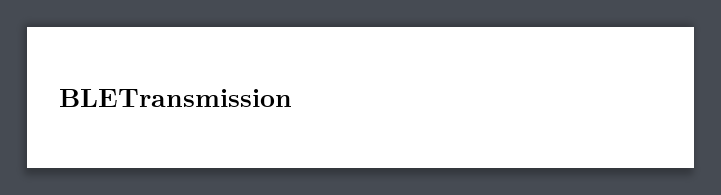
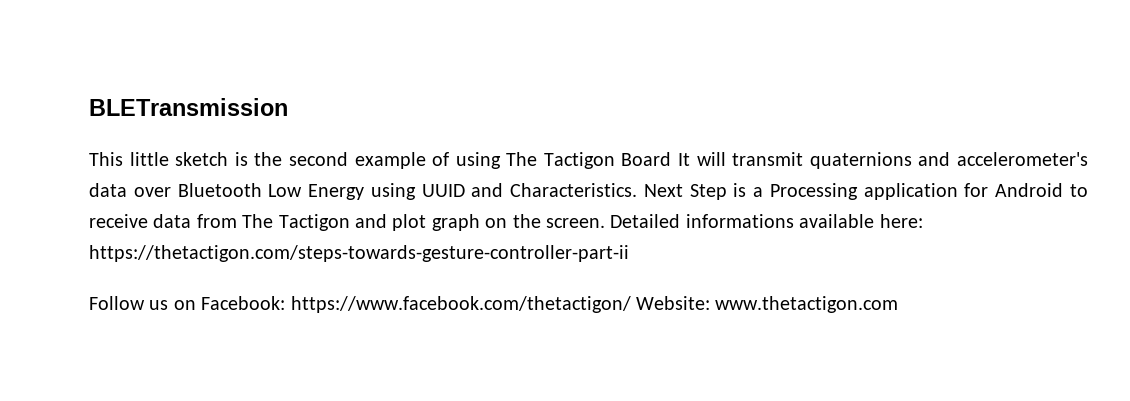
+ This little sketch is the second example of using The Tactigon Board It will transmit quaternions and accelerometer's data over Bluetooth Low Energy using UUID and Characteristics. Next Step is a Processing application for Android to receive data from The Tactigon and plot graph on the screen. Detailed informations available here: https://thetactigon.com/steps-towards-gesture-controller-part-ii
+ Follow us on Facebook: https://www.facebook.com/thetactigon/ Website: www.thetactigon.com

